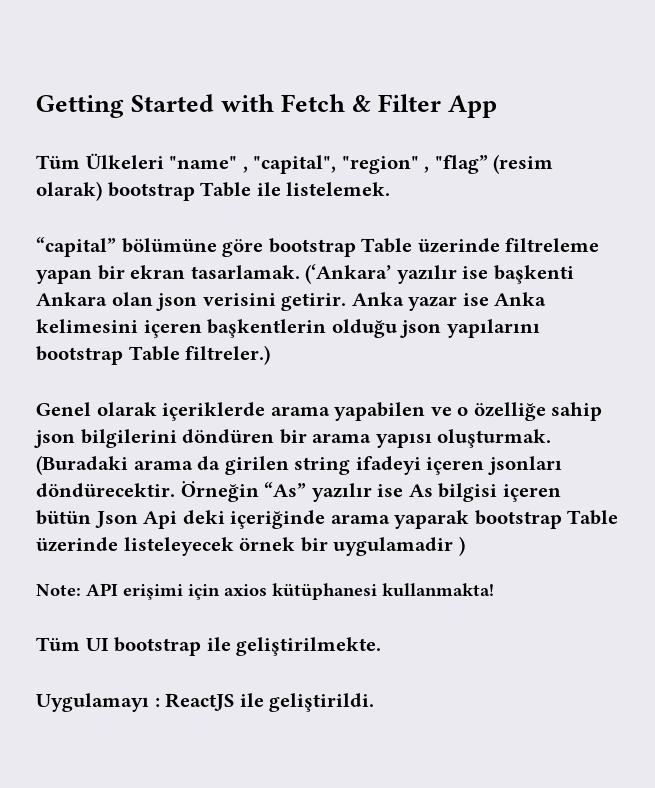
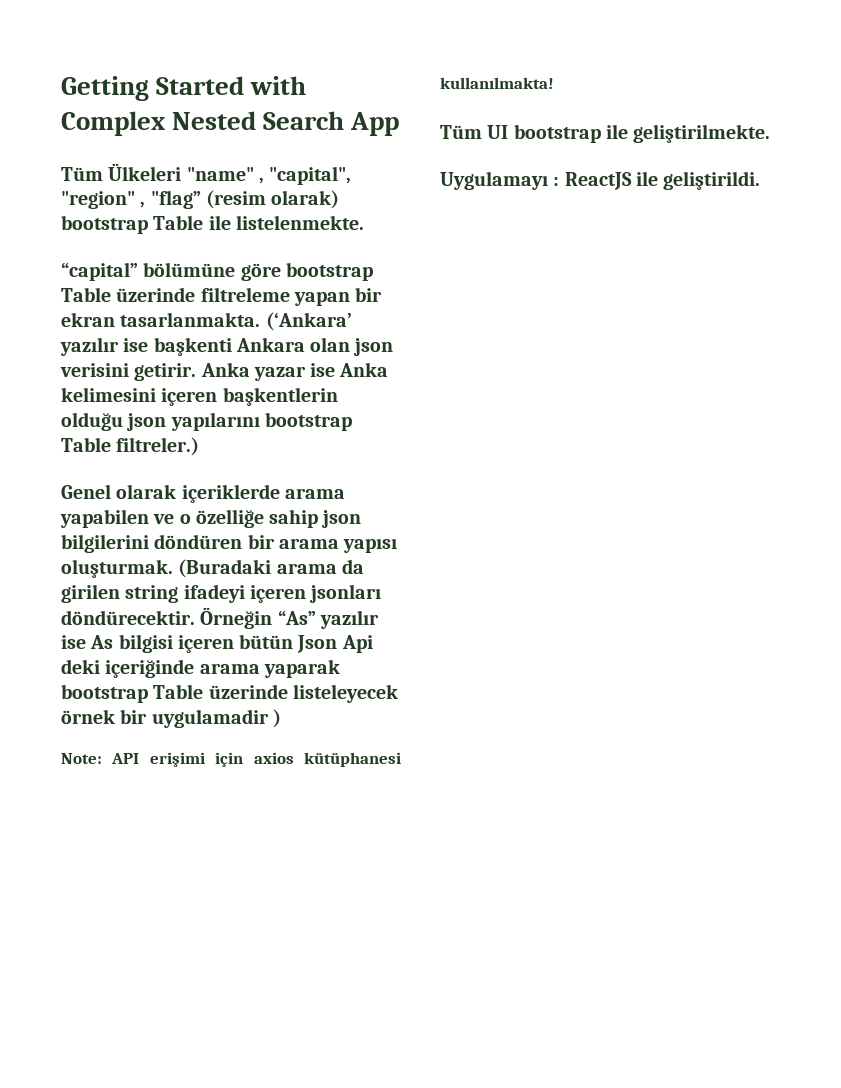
- Getting Started with Fetch & Filter App
+ Getting Started with Complex Nested Search App
- Tüm Ülkeleri "name" , "capital", "region" , "flag” (resim olarak) bootstrap Table ile listelemek.
+ Tüm Ülkeleri "name" , "capital", "region" , "flag” (resim olarak) bootstrap Table ile listelenmekte.
- “capital” bölümüne göre bootstrap Table üzerinde filtreleme yapan bir ekran tasarlamak.
+ “capital” bölümüne göre bootstrap Table üzerinde filtreleme yapan bir ekran tasarlanmakta.
- Note: API erişimi için axios kütüphanesi kullanmakta!
+ Note: API erişimi için axios kütüphanesi kullanılmakta!

